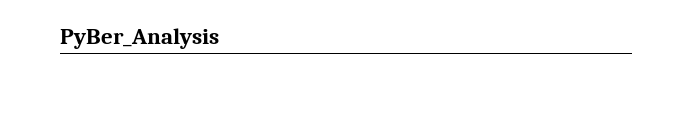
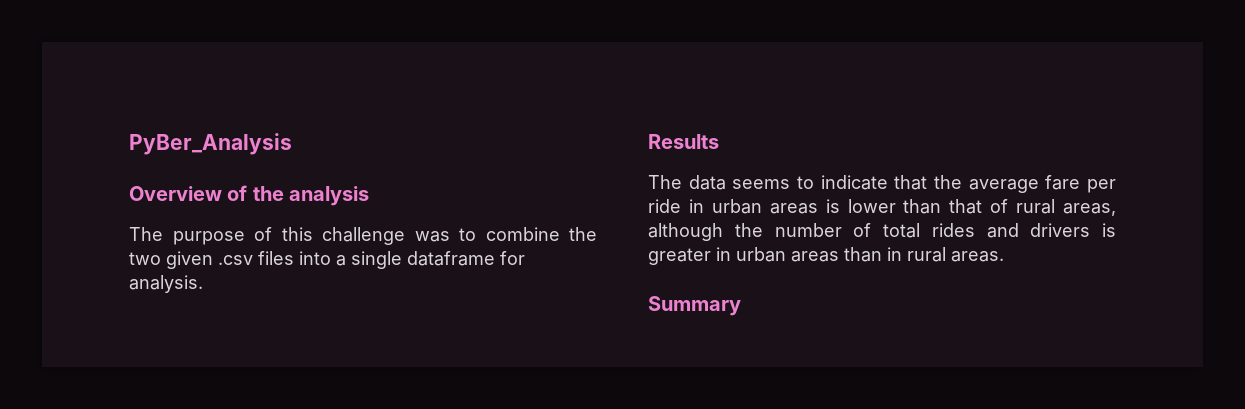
+ Overview of the analysis
+ The purpose of this challenge was to combine the two given .csv files into a single dataframe for analysis.
+ Results
+ The data seems to indicate that the average fare per ride in urban areas is lower than that of rural areas, although the number of total rides and drivers is greater in urban areas than in rural areas.
+ Summary

